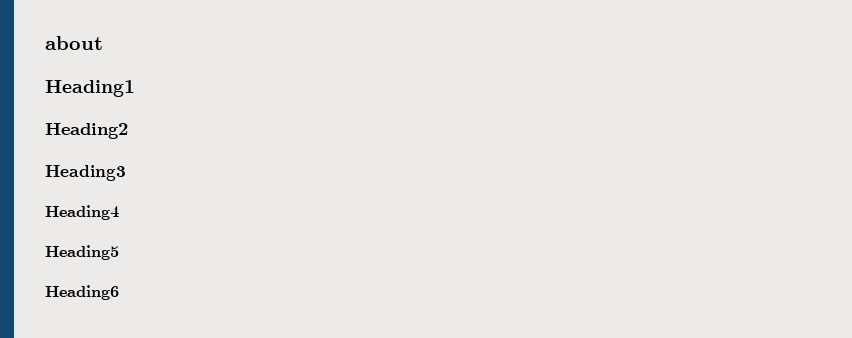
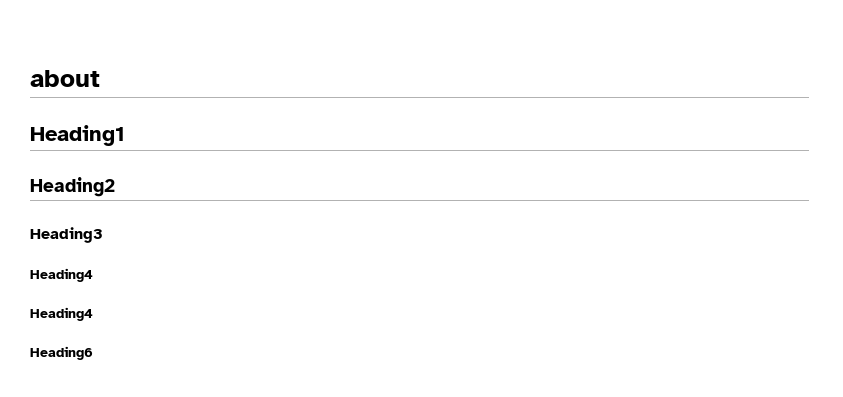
  Heading3
  Heading4
- Heading5
+ Heading4

